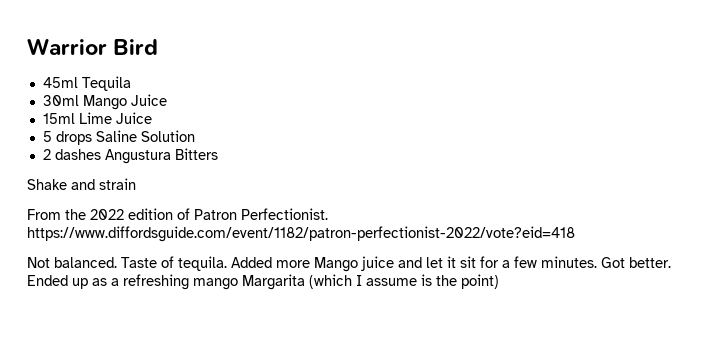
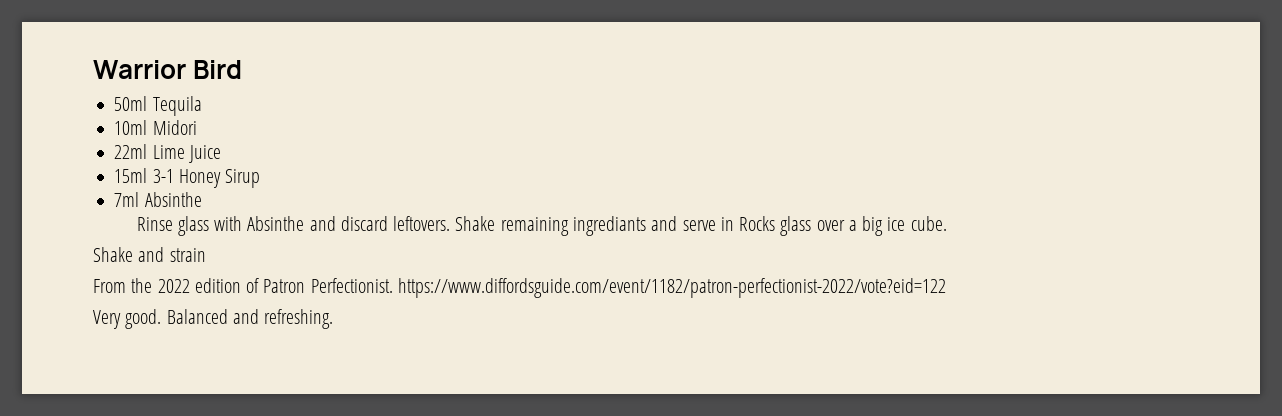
- 45ml Tequila
+ 50ml Tequila
- 30ml Mango Juice
- 15ml Lime Juice
- 5 drops Saline Solution
- 2 dashes Angustura Bitters
+ 10ml Midori
+ 22ml Lime Juice
+ 15ml 3-1 Honey Sirup
+ 7ml Absinthe
+ Rinse glass with Absinthe and discard leftovers. Shake remaining ingrediants and serve in Rocks glass over a big ice cube.
- From the 2022 edition of Patron Perfectionist. https://www.diffordsguide.com/event/1182/patron-perfectionist-2022/vote?eid=418
- Not balanced. Taste of tequila. Added more Mango juice and let it sit for a few minutes. Got better. Ended up as a refreshing mango Margarita (which I assume is the point)
+ From the 2022 edition of Patron Perfectionist. https://www.diffordsguide.com/event/1182/patron-perfectionist-2022/vote?eid=122
+ Very good. Balanced and refreshing.

